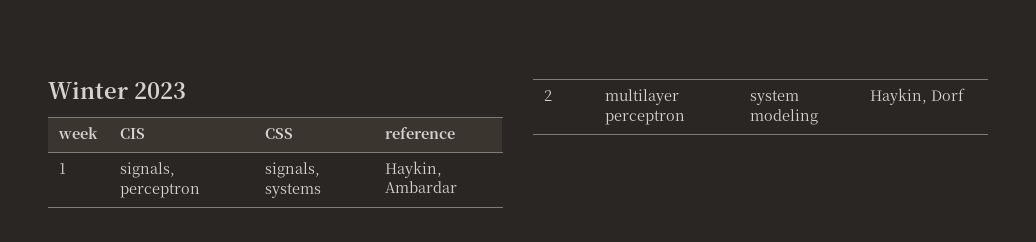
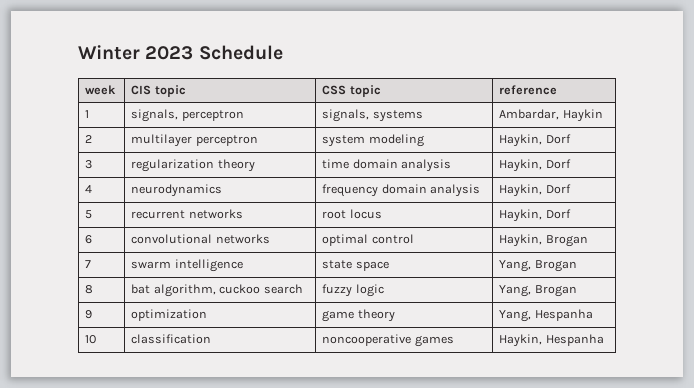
- Winter 2023
+ Winter 2023 Schedule
- week | CIS | CSS | reference
+ week | CIS topic | CSS topic | reference
- 1 | signals, perceptron | signals, systems | Haykin, Ambardar
+ 1 | signals, perceptron | signals, systems | Ambardar, Haykin
+ 3 | regularization theory | time domain analysis | Haykin, Dorf
+ 4 | neurodynamics | frequency domain analysis | Haykin, Dorf
+ 5 | recurrent networks | root locus | Haykin, Dorf
+ 6 | convolutional networks | optimal control | Haykin, Brogan
+ 7 | swarm intelligence | state space | Yang, Brogan
+ 8 | bat algorithm, cuckoo search | fuzzy logic | Yang, Brogan
+ 9 | optimization | game theory | Yang, Hespanha
+ 10 | classification | noncooperative games | Haykin, Hespanha

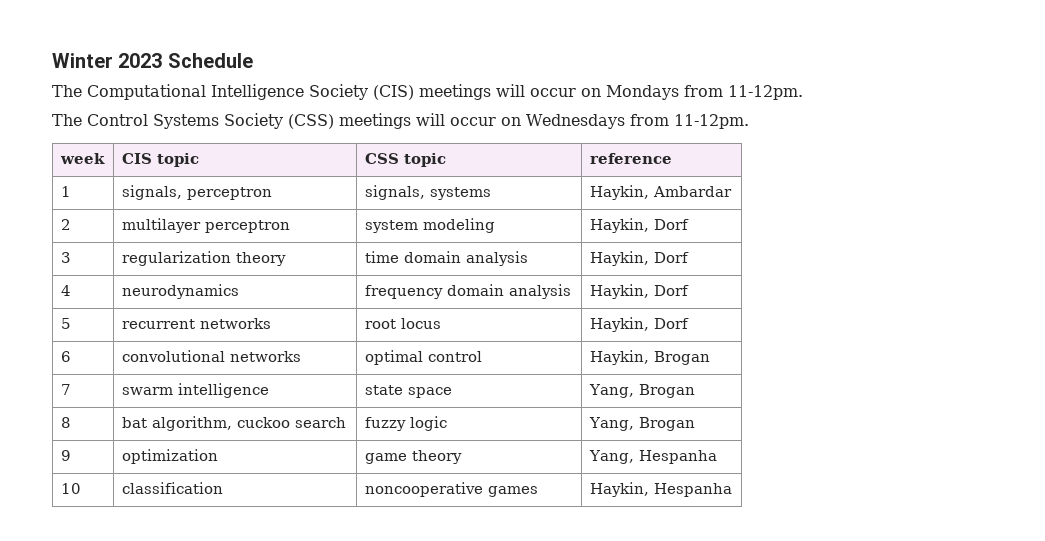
+ The Computational Intelligence Society (CIS) meetings will occur on Mondays from 11-12pm.
+ The Control Systems Society (CSS) meetings will occur on Wednesdays from 11-12pm.
- 1 | signals, perceptron | signals, systems | Ambardar, Haykin
+ 1 | signals, perceptron | signals, systems | Haykin, Ambardar

